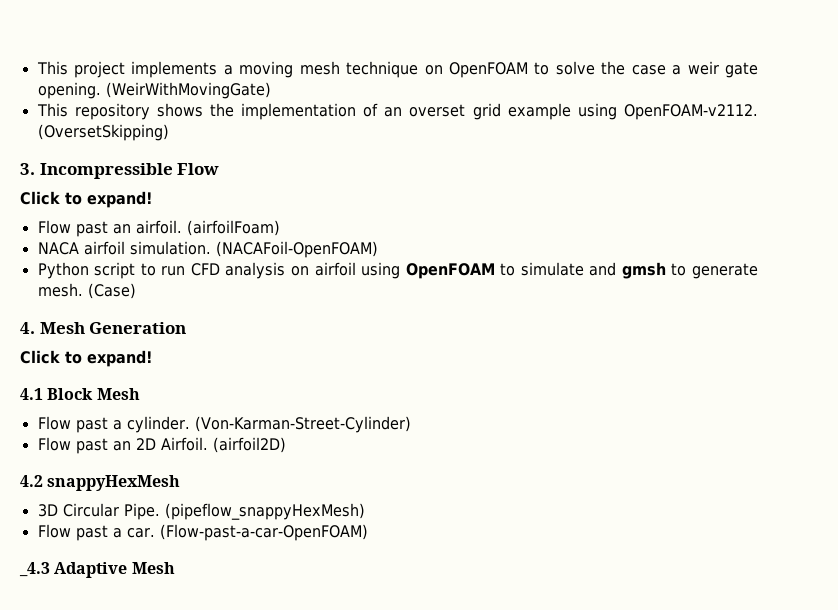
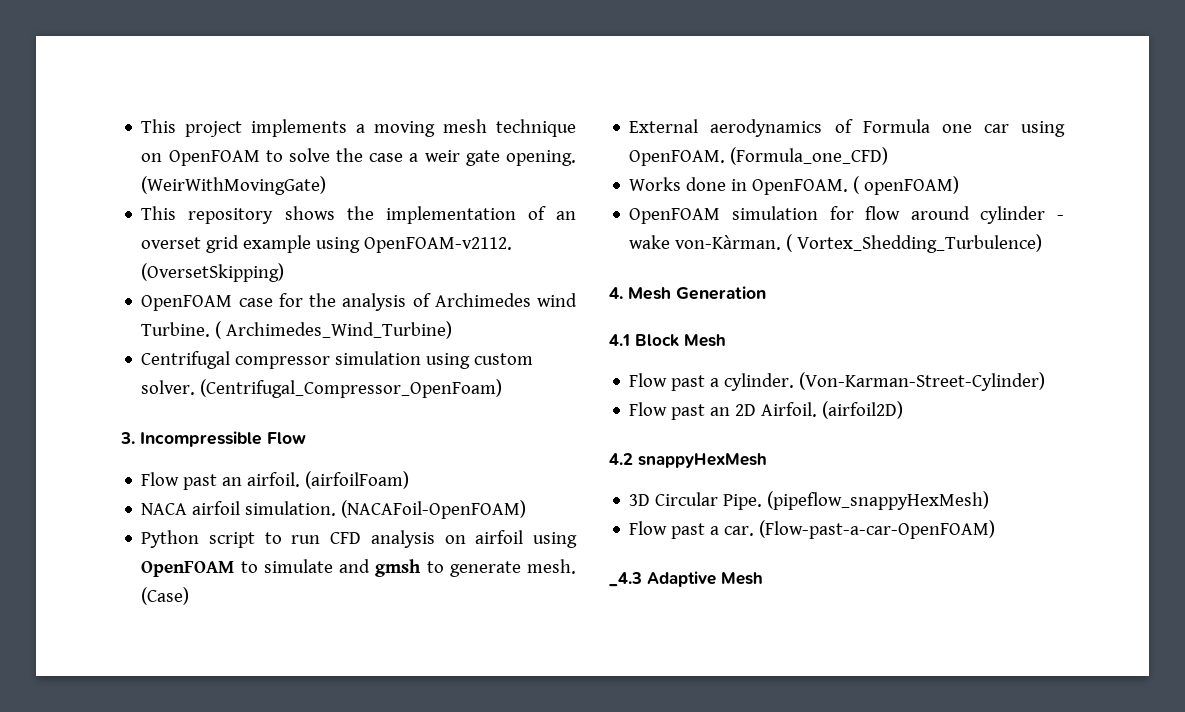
+ OpenFOAM case for the analysis of Archimedes wind Turbine. ( Archimedes_Wind_Turbine)
+ Centrifugal compressor simulation using custom solver. (Centrifugal_Compressor_OpenFoam)
  3. Incompressible Flow
- Click to expand!
+ External aerodynamics of Formula one car using OpenFOAM. (Formula_one_CFD)
+ Works done in OpenFOAM. ( openFOAM)
+ OpenFOAM simulation for flow around cylinder - wake von-Kàrman. ( Vortex_Shedding_Turbulence)
  4. Mesh Generation
- Click to expand!

